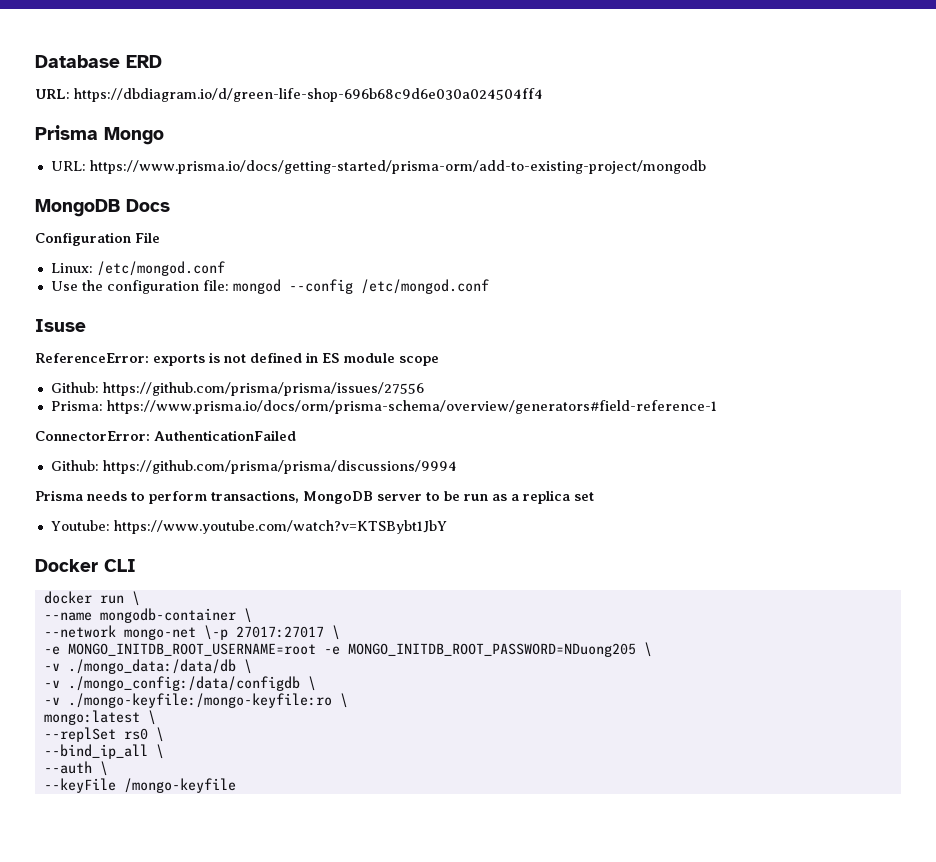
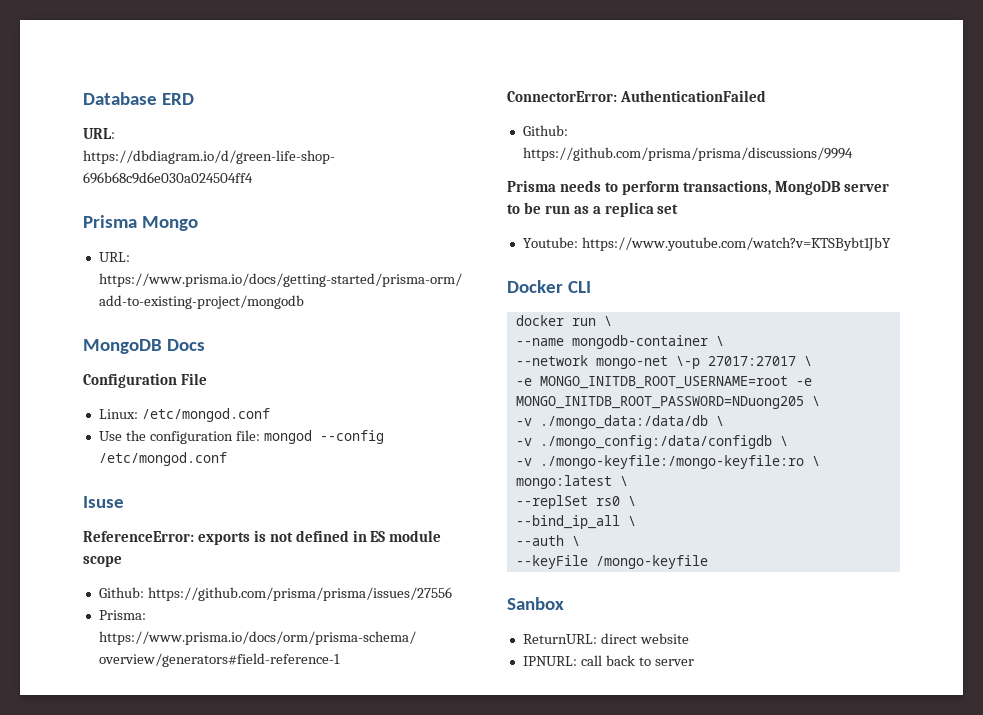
+ Sanbox
+ ReturnURL: direct website
+ IPNURL: call back to server

